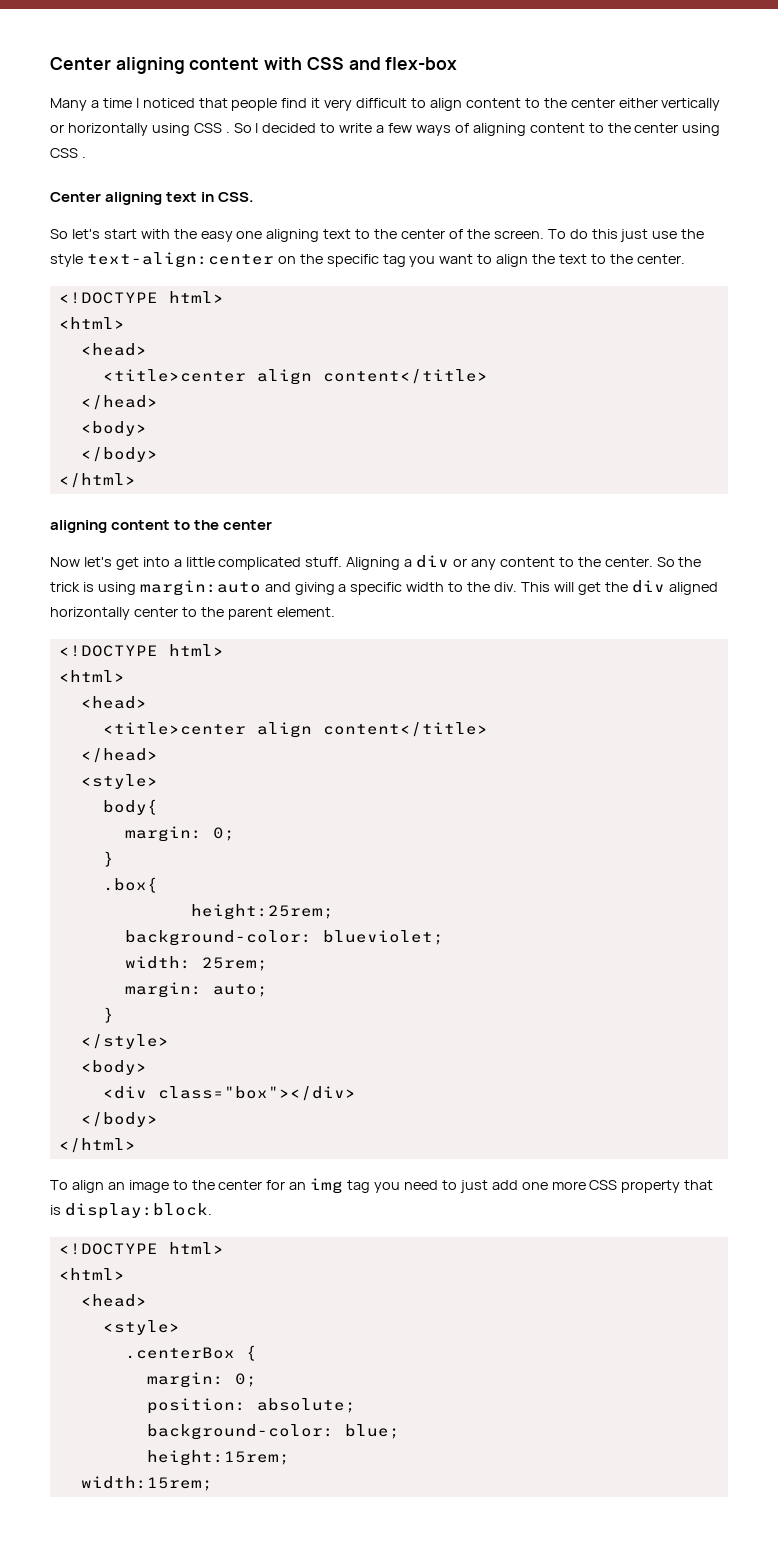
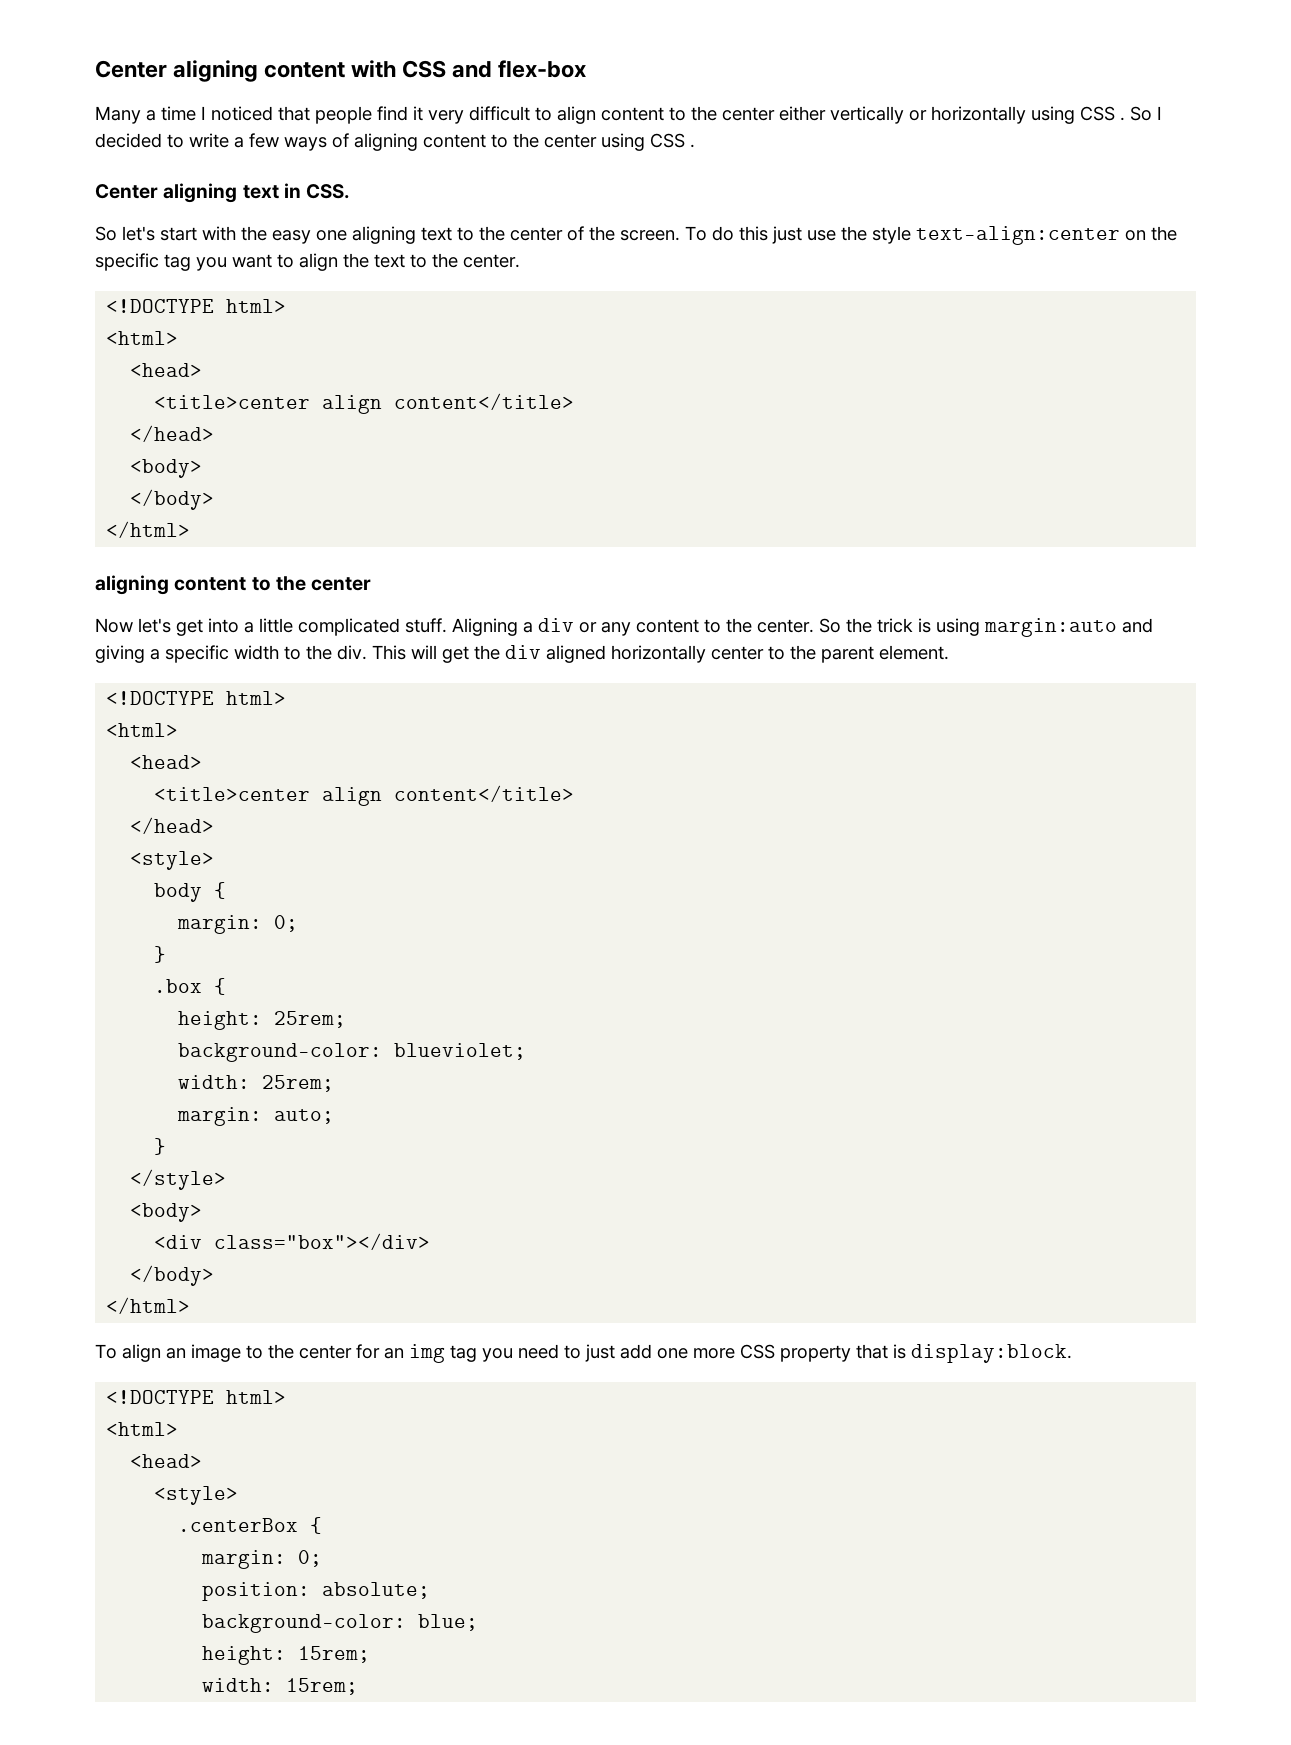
- body{
+ body {
- .box{
- height:25rem;
+ .box {
+ height: 25rem;
- height:15rem;
- width:15rem;
+ height: 15rem;
+ width: 15rem;

